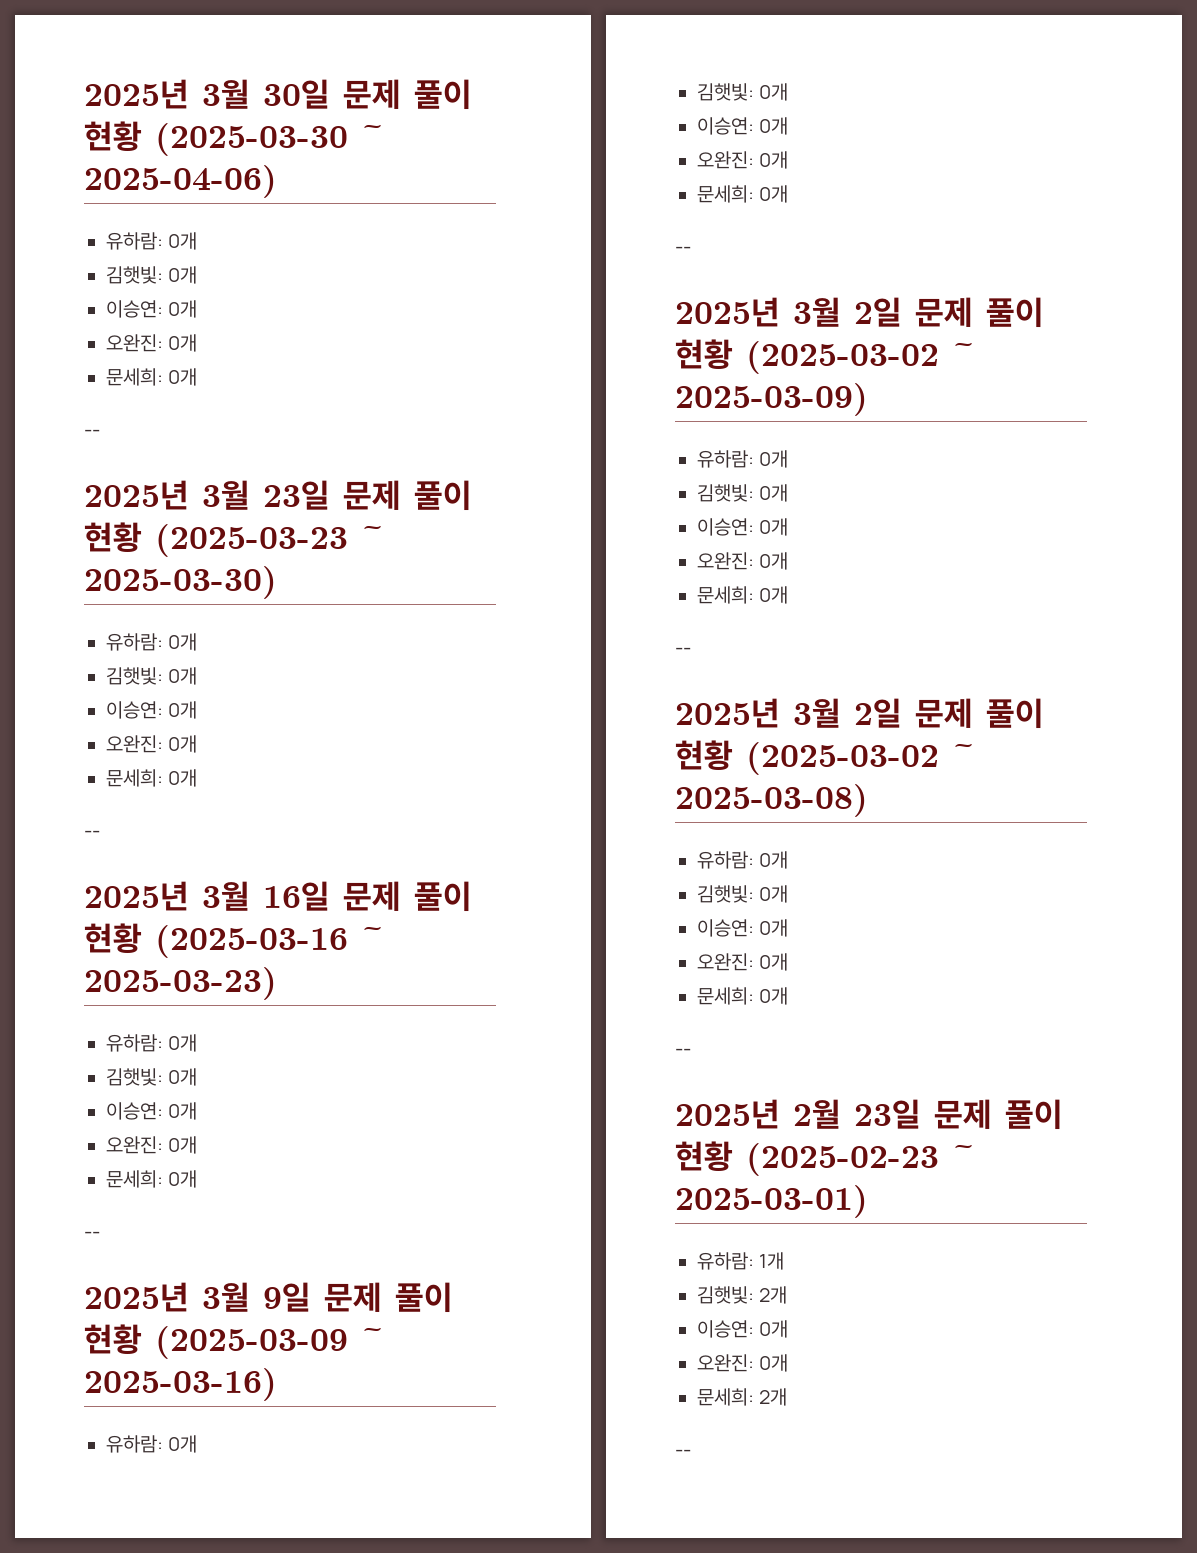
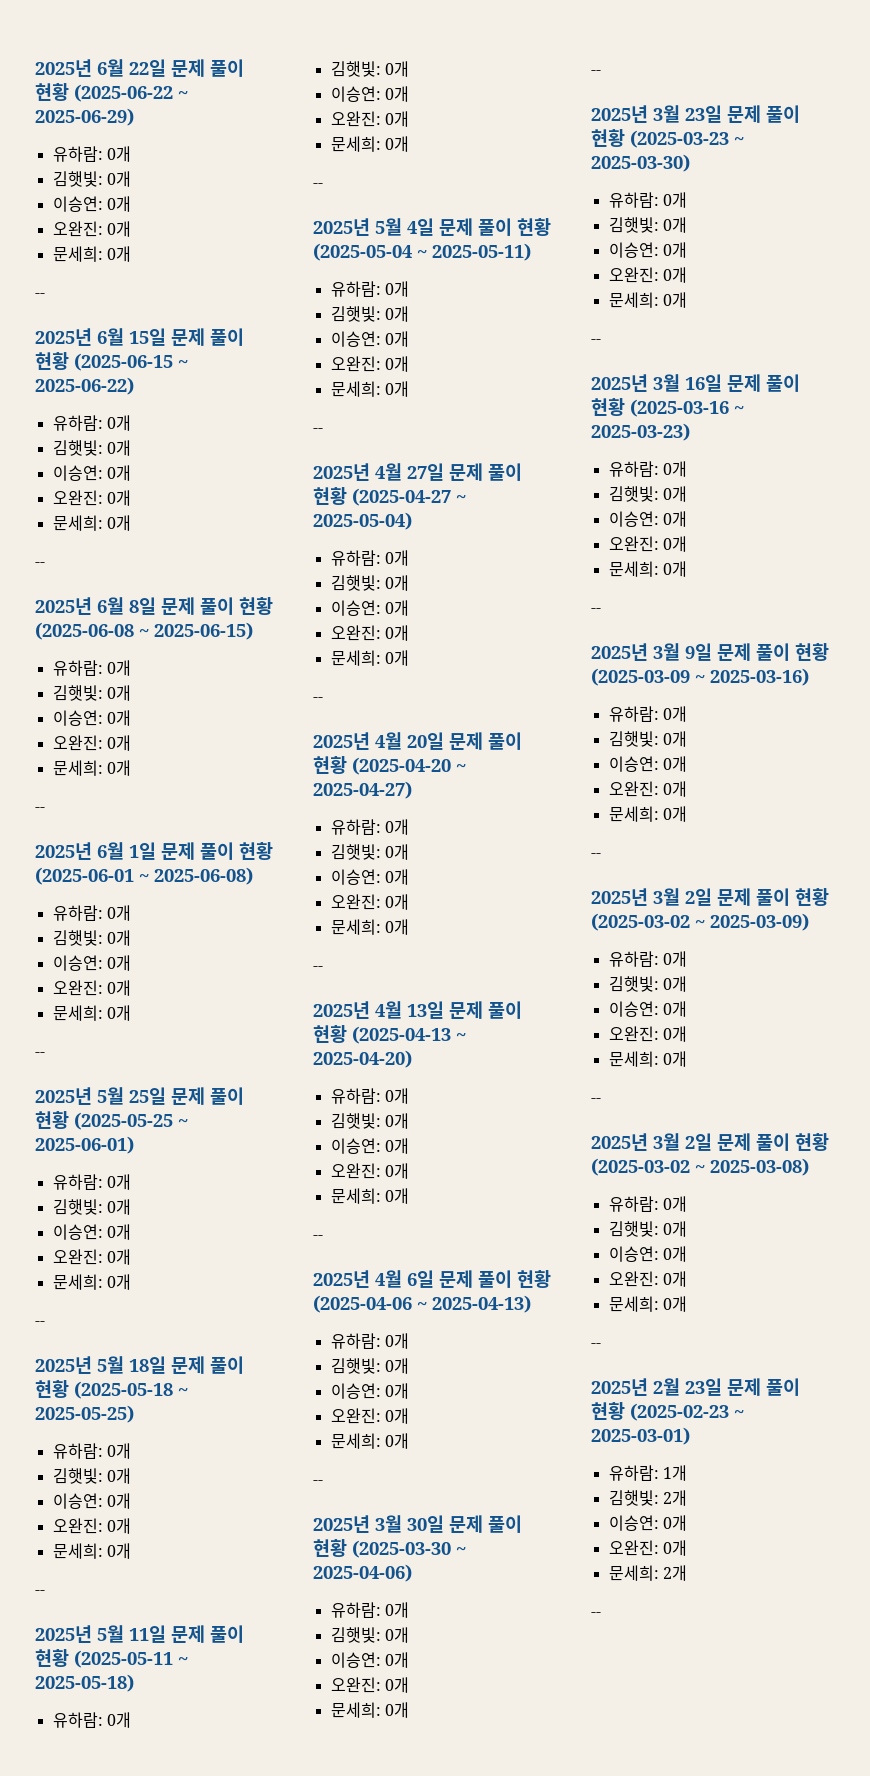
+ 2025년 6월 22일 문제 풀이 현황 (2025-06-22 ~ 2025-06-29)
+ 유하람: 0개
+ 김햇빛: 0개
+ 이승연: 0개
+ 오완진: 0개
+ 문세희: 0개
+ --
+ 2025년 6월 15일 문제 풀이 현황 (2025-06-15 ~ 2025-06-22)
+ 유하람: 0개
+ 김햇빛: 0개
+ 이승연: 0개
+ 오완진: 0개
+ 문세희: 0개
+ --
+ 2025년 6월 8일 문제 풀이 현황 (2025-06-08 ~ 2025-06-15)
+ 유하람: 0개
+ 김햇빛: 0개
+ 이승연: 0개
+ 오완진: 0개
+ 문세희: 0개
+ --
+ 2025년 6월 1일 문제 풀이 현황 (2025-06-01 ~ 2025-06-08)
+ 유하람: 0개
+ 김햇빛: 0개
+ 이승연: 0개
+ 오완진: 0개
+ 문세희: 0개
+ --
+ 2025년 5월 25일 문제 풀이 현황 (2025-05-25 ~ 2025-06-01)
+ 유하람: 0개
+ 김햇빛: 0개
+ 이승연: 0개
+ 오완진: 0개
+ 문세희: 0개
+ --
+ 2025년 5월 18일 문제 풀이 현황 (2025-05-18 ~ 2025-05-25)
+ 유하람: 0개
+ 김햇빛: 0개
+ 이승연: 0개
+ 오완진: 0개
+ 문세희: 0개
+ --
+ 2025년 5월 11일 문제 풀이 현황 (2025-05-11 ~ 2025-05-18)
+ 유하람: 0개
+ 김햇빛: 0개
+ 이승연: 0개
+ 오완진: 0개
+ 문세희: 0개
+ --
+ 2025년 5월 4일 문제 풀이 현황 (2025-05-04 ~ 2025-05-11)
+ 유하람: 0개
+ 김햇빛: 0개
+ 이승연: 0개
+ 오완진: 0개
+ 문세희: 0개
+ --
+ 2025년 4월 27일 문제 풀이 현황 (2025-04-27 ~ 2025-05-04)
+ 유하람: 0개
+ 김햇빛: 0개
+ 이승연: 0개
+ 오완진: 0개
+ 문세희: 0개
+ --
+ 2025년 4월 20일 문제 풀이 현황 (2025-04-20 ~ 2025-04-27)
+ 유하람: 0개
+ 김햇빛: 0개
+ 이승연: 0개
+ 오완진: 0개
+ 문세희: 0개
+ --
+ 2025년 4월 13일 문제 풀이 현황 (2025-04-13 ~ 2025-04-20)
+ 유하람: 0개
+ 김햇빛: 0개
+ 이승연: 0개
+ 오완진: 0개
+ 문세희: 0개
+ --
+ 2025년 4월 6일 문제 풀이 현황 (2025-04-06 ~ 2025-04-13)
+ 유하람: 0개
+ 김햇빛: 0개
+ 이승연: 0개
+ 오완진: 0개
+ 문세희: 0개
+ --

